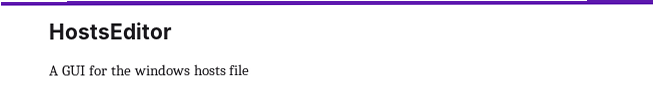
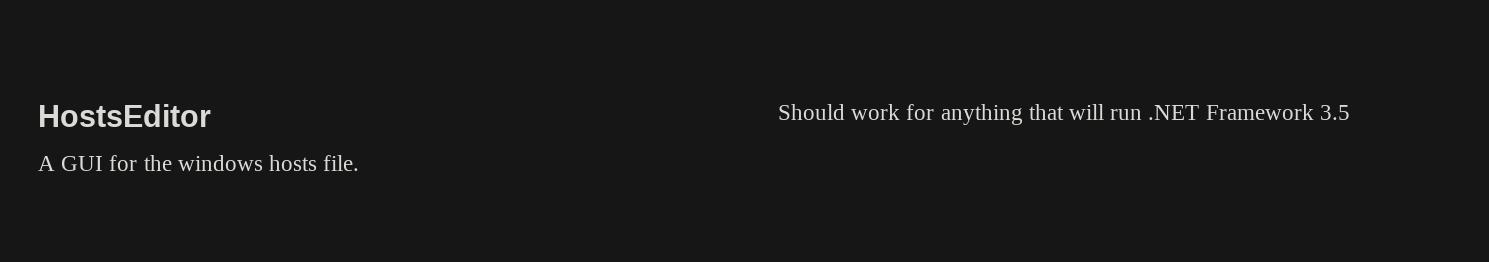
- A GUI for the windows hosts file
+ A GUI for the windows hosts file.
+ Should work for anything that will run .NET Framework 3.5

